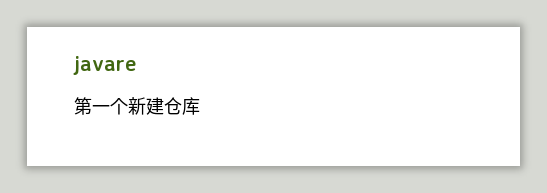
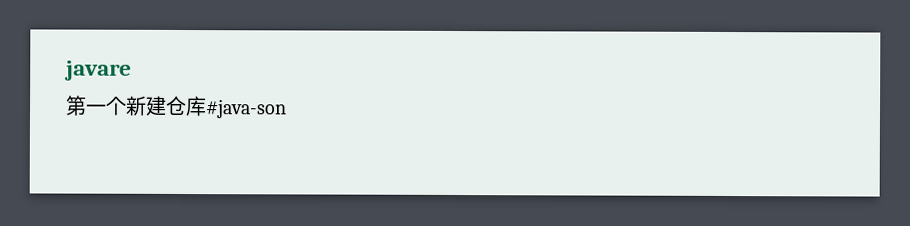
- 第一个新建仓库
+ 第一个新建仓库#java-son

